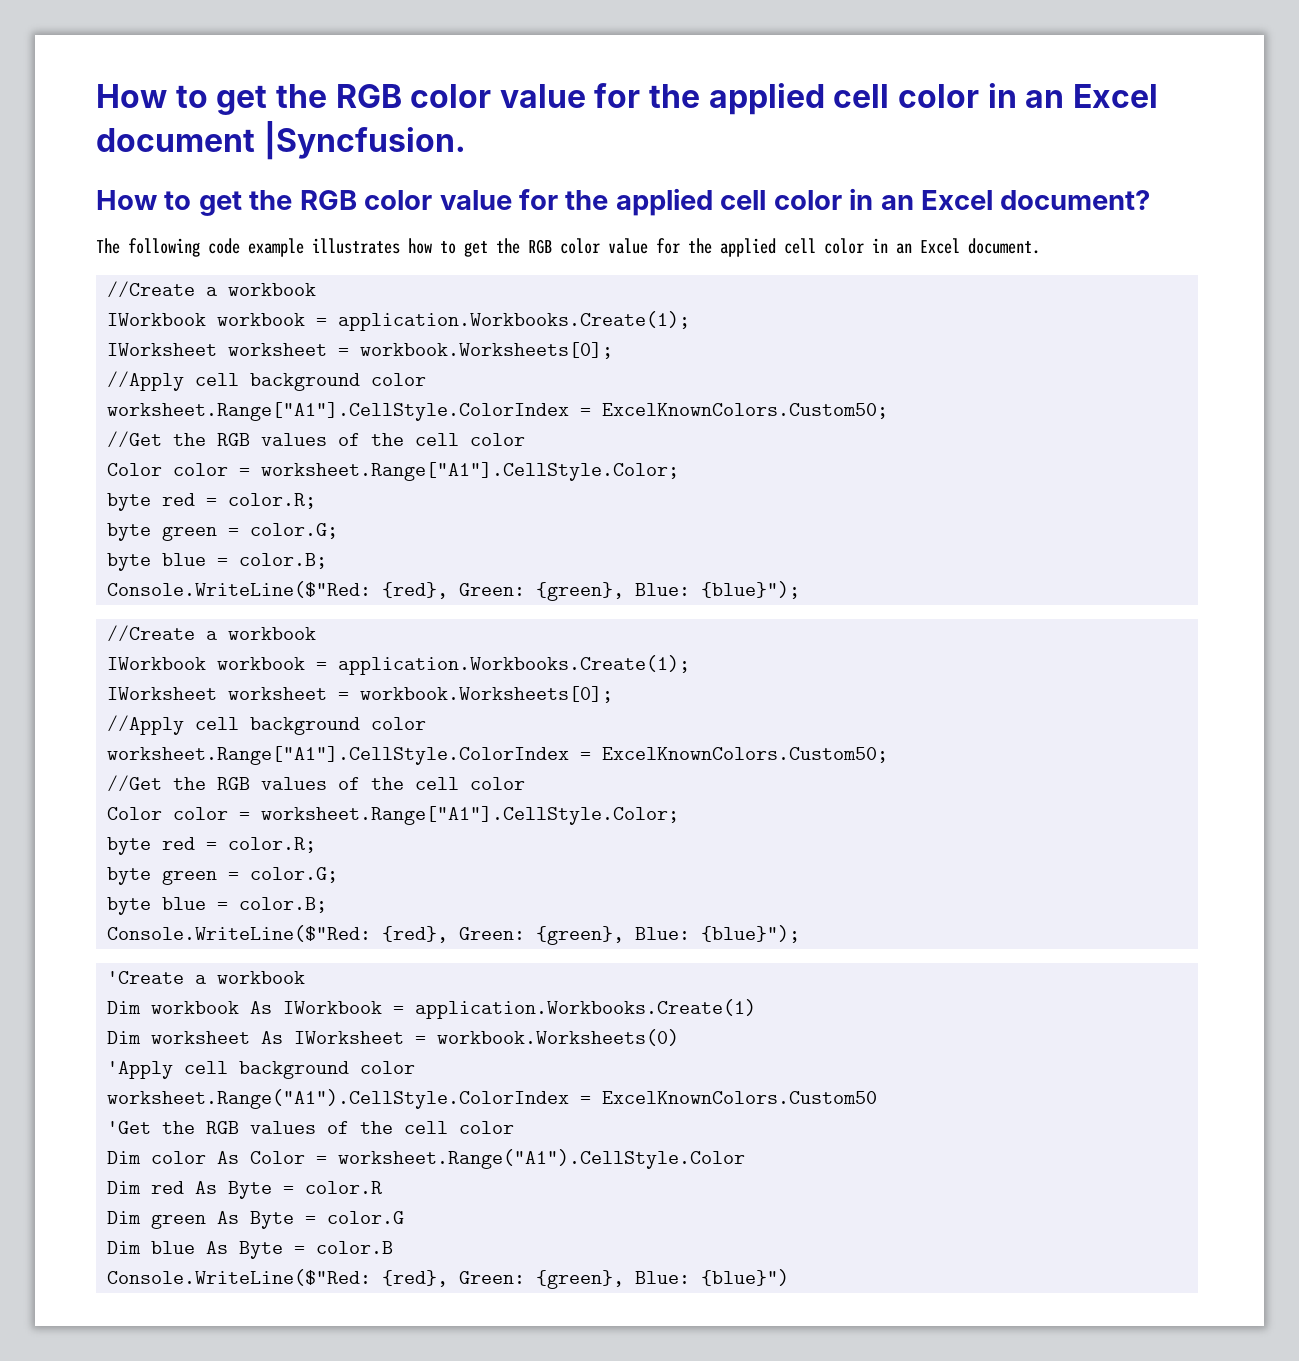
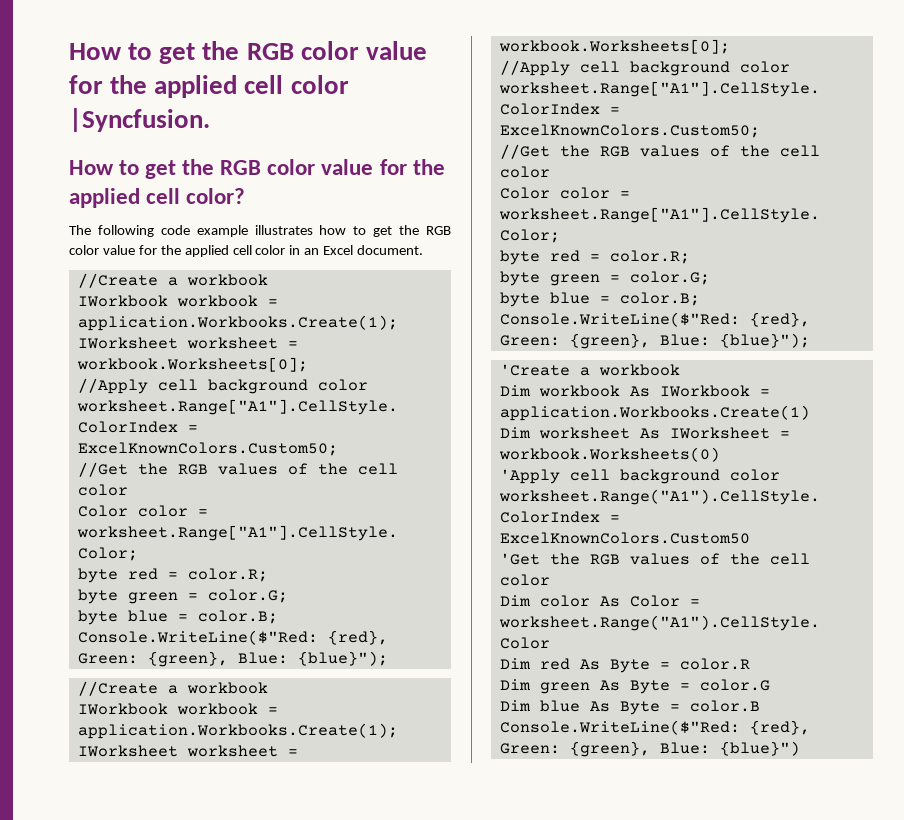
- How to get the RGB color value for the applied cell color in an Excel document |Syncfusion.
+ How to get the RGB color value for the applied cell color |Syncfusion.
- How to get the RGB color value for the applied cell color in an Excel document?
+ How to get the RGB color value for the applied cell color?

